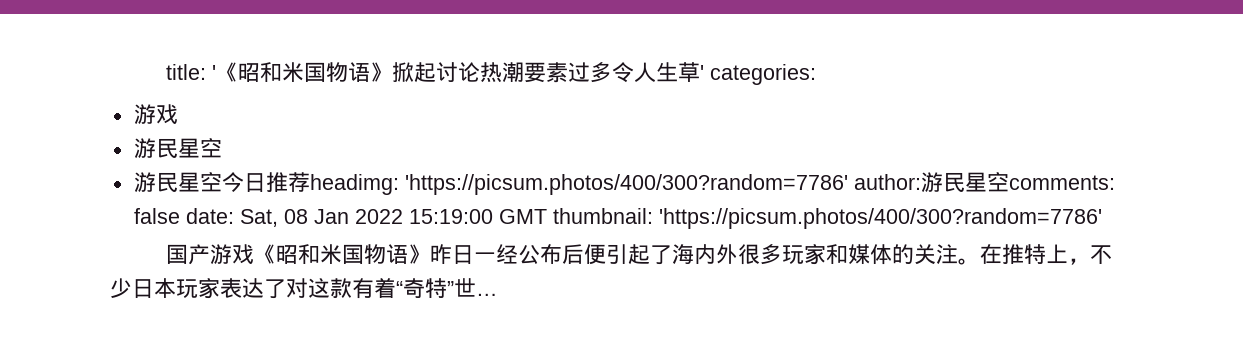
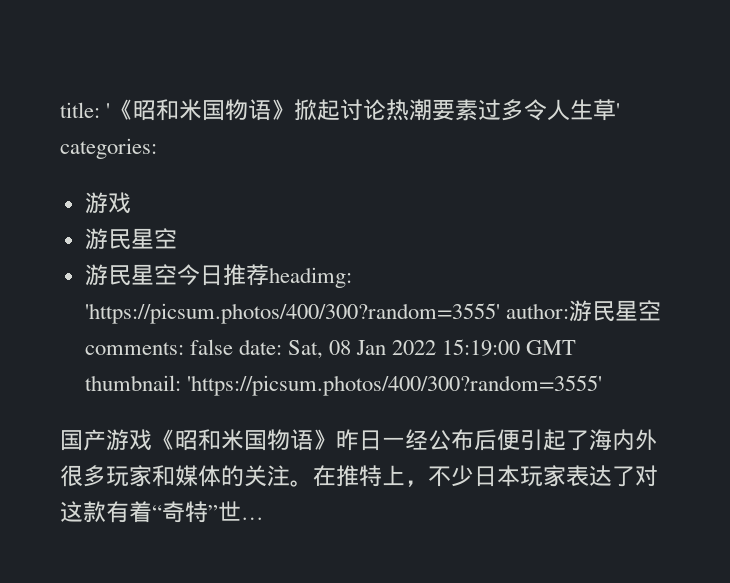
- 游民星空今日推荐headimg: 'https://picsum.photos/400/300?random=7786' author:游民星空comments: false date: Sat, 08 Jan 2022 15:19:00 GMT thumbnail: 'https://picsum.photos/400/300?random=7786'
+ 游民星空今日推荐headimg: 'https://picsum.photos/400/300?random=3555' author:游民星空comments: false date: Sat, 08 Jan 2022 15:19:00 GMT thumbnail: 'https://picsum.photos/400/300?random=3555'

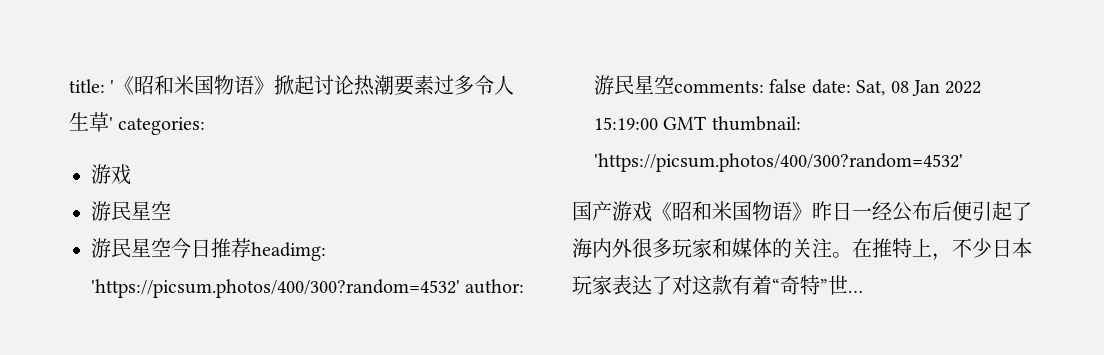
- 游民星空今日推荐headimg: 'https://picsum.photos/400/300?random=3555' author:游民星空comments: false date: Sat, 08 Jan 2022 15:19:00 GMT thumbnail: 'https://picsum.photos/400/300?random=3555'
+ 游民星空今日推荐headimg: 'https://picsum.photos/400/300?random=4532' author:游民星空comments: false date: Sat, 08 Jan 2022 15:19:00 GMT thumbnail: 'https://picsum.photos/400/300?random=4532'

